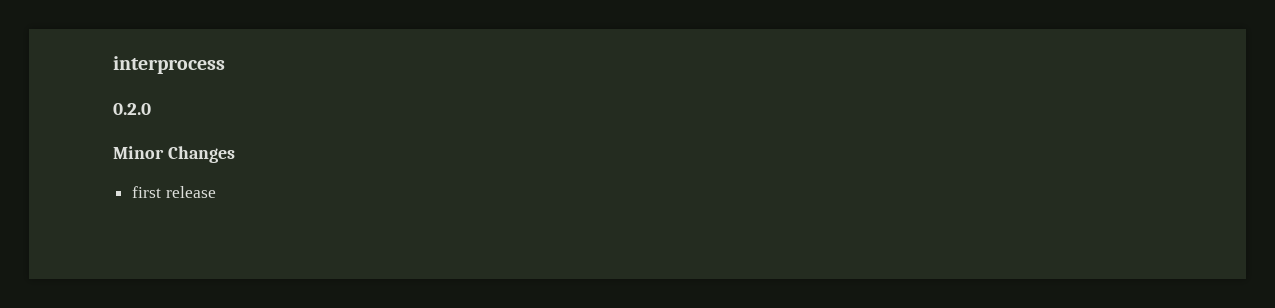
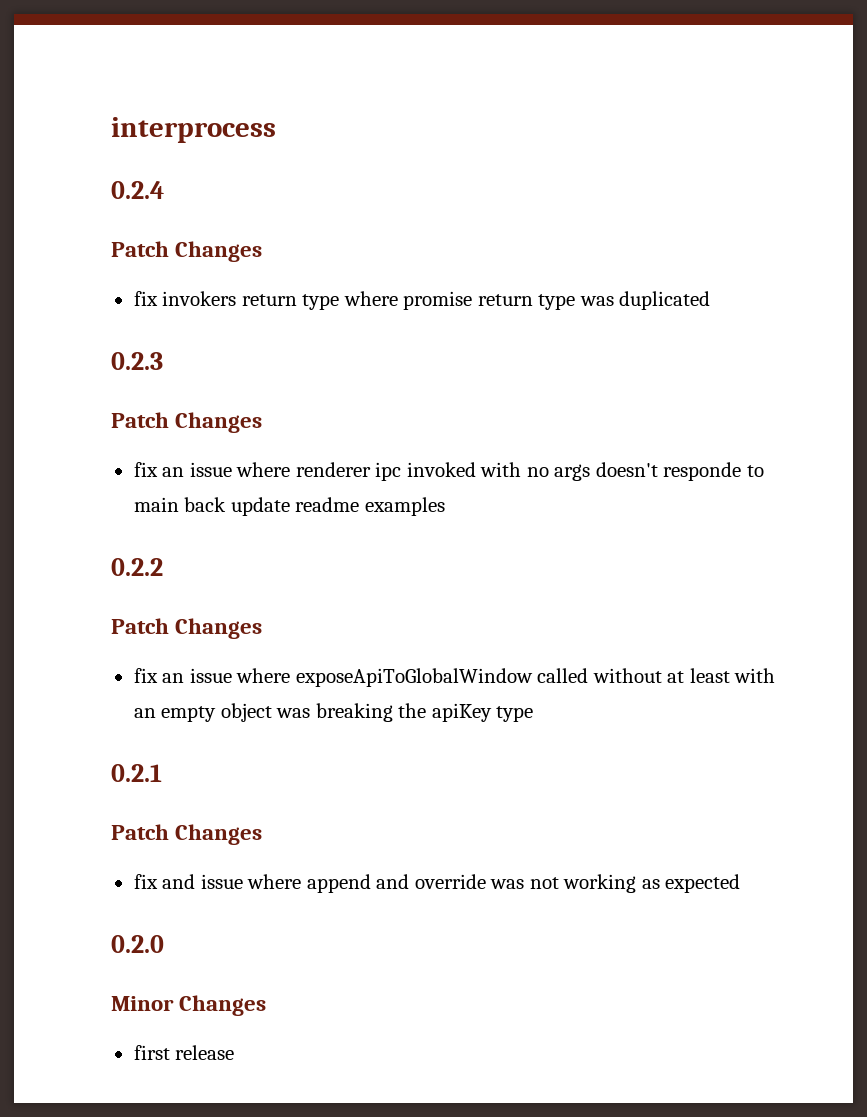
+ 0.2.4
+ Patch Changes
+ fix invokers return type where promise return type was duplicated
+ 0.2.3
+ Patch Changes
+ fix an issue where renderer ipc invoked with no args doesn't responde to main back update readme examples
+ 0.2.2
+ Patch Changes
+ fix an issue where exposeApiToGlobalWindow called without at least with an empty object was breaking the apiKey type
+ 0.2.1
+ Patch Changes
+ fix and issue where append and override was not working as expected

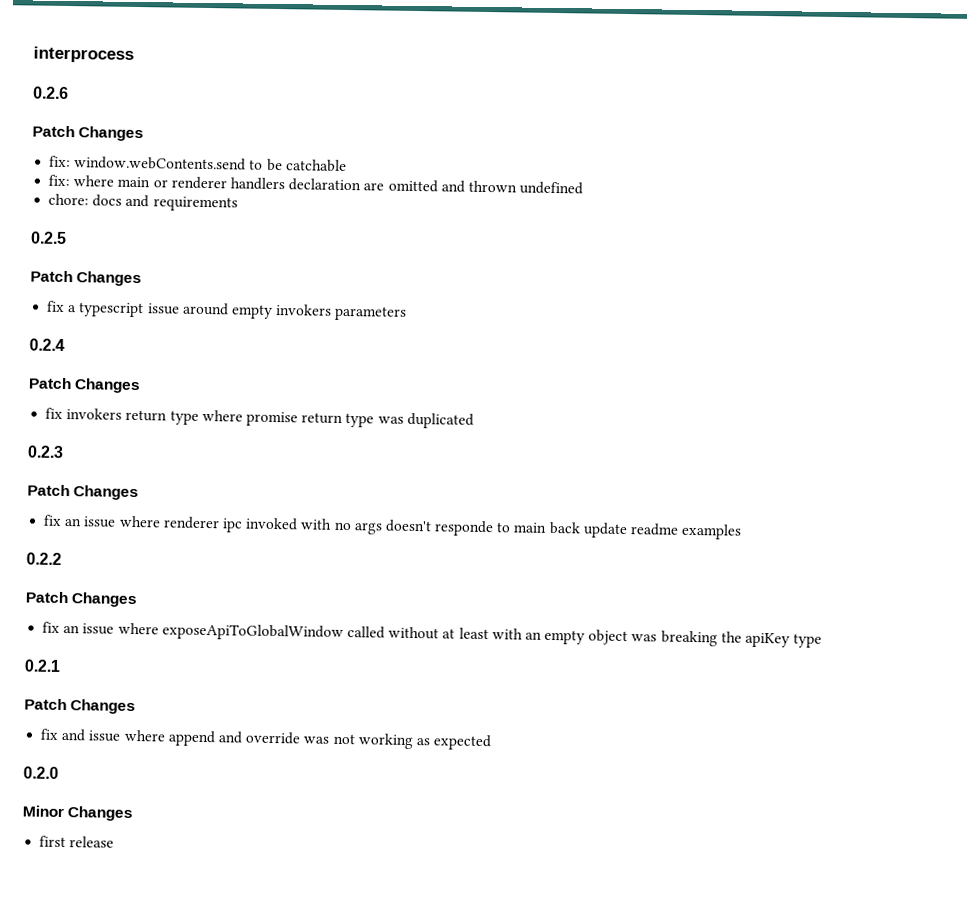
+ 0.2.6
+ Patch Changes
+ fix: window.webContents.send to be catchable
+ fix: where main or renderer handlers declaration are omitted and thrown undefined
+ chore: docs and requirements
+ 0.2.5
+ Patch Changes
+ fix a typescript issue around empty invokers parameters

